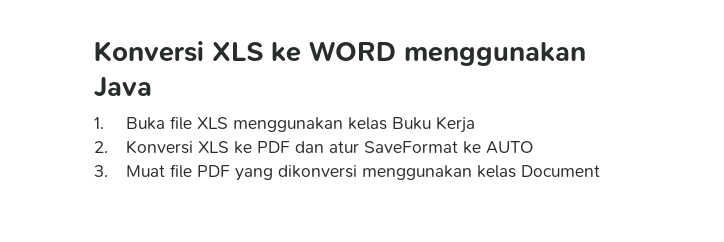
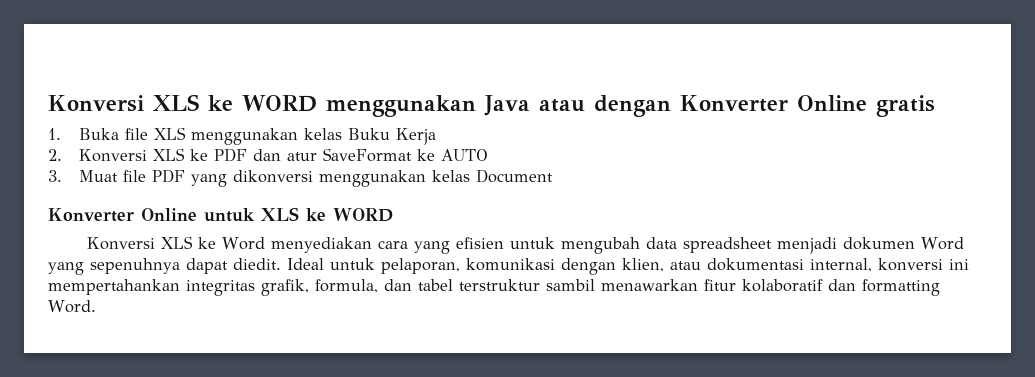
- Konversi XLS ke WORD menggunakan Java
+ Konversi XLS ke WORD menggunakan Java atau dengan Konverter Online gratis
+ Konverter Online untuk XLS ke WORD
+ Konversi XLS ke Word menyediakan cara yang efisien untuk mengubah data spreadsheet menjadi dokumen Word yang sepenuhnya dapat diedit. Ideal untuk pelaporan, komunikasi dengan klien, atau dokumentasi internal, konversi ini mempertahankan integritas grafik, formula, dan tabel terstruktur sambil menawarkan fitur kolaboratif dan formatting Word.

